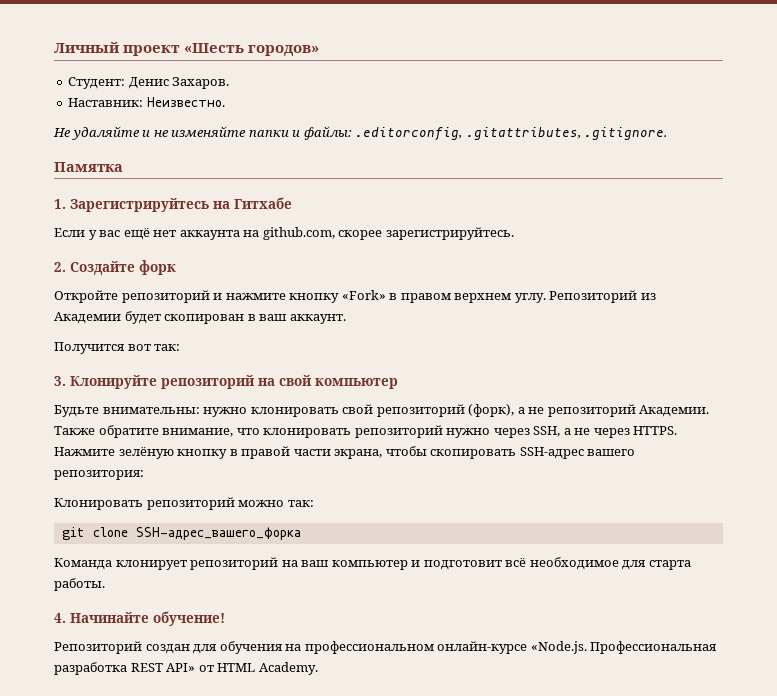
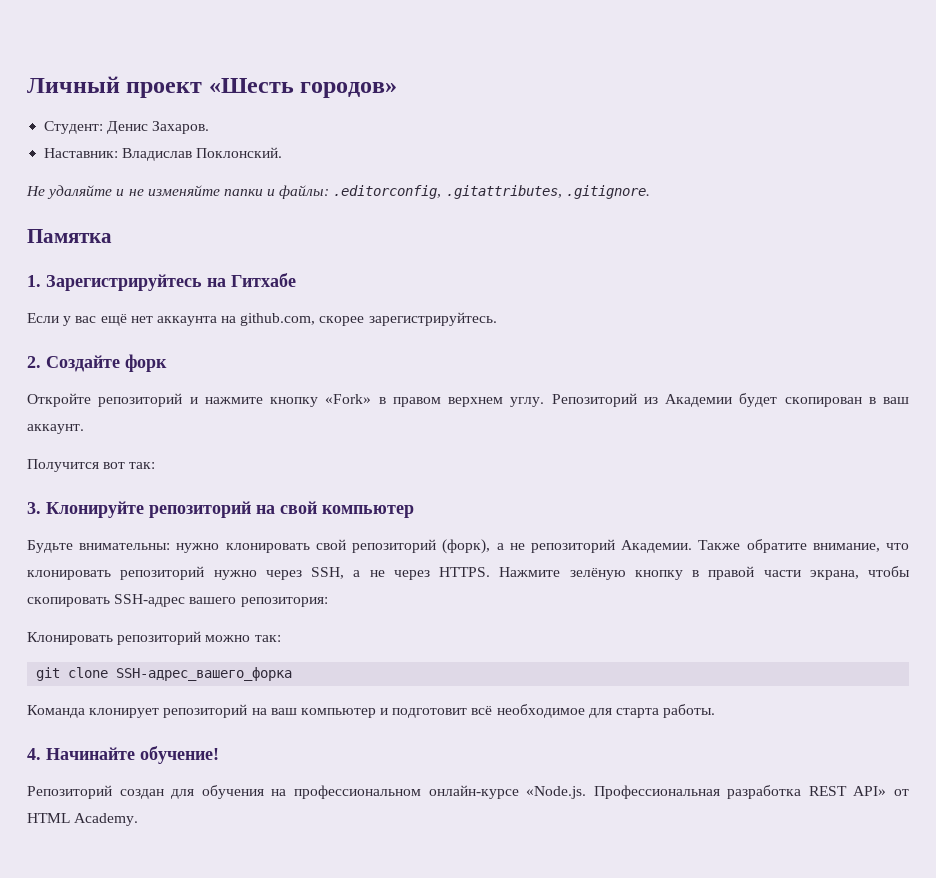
- Наставник: Неизвестно.
+ Наставник: Владислав Поклонский.

